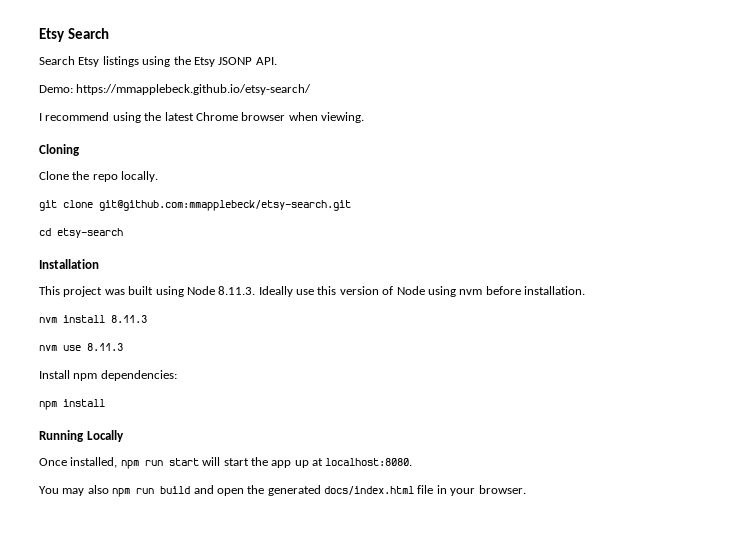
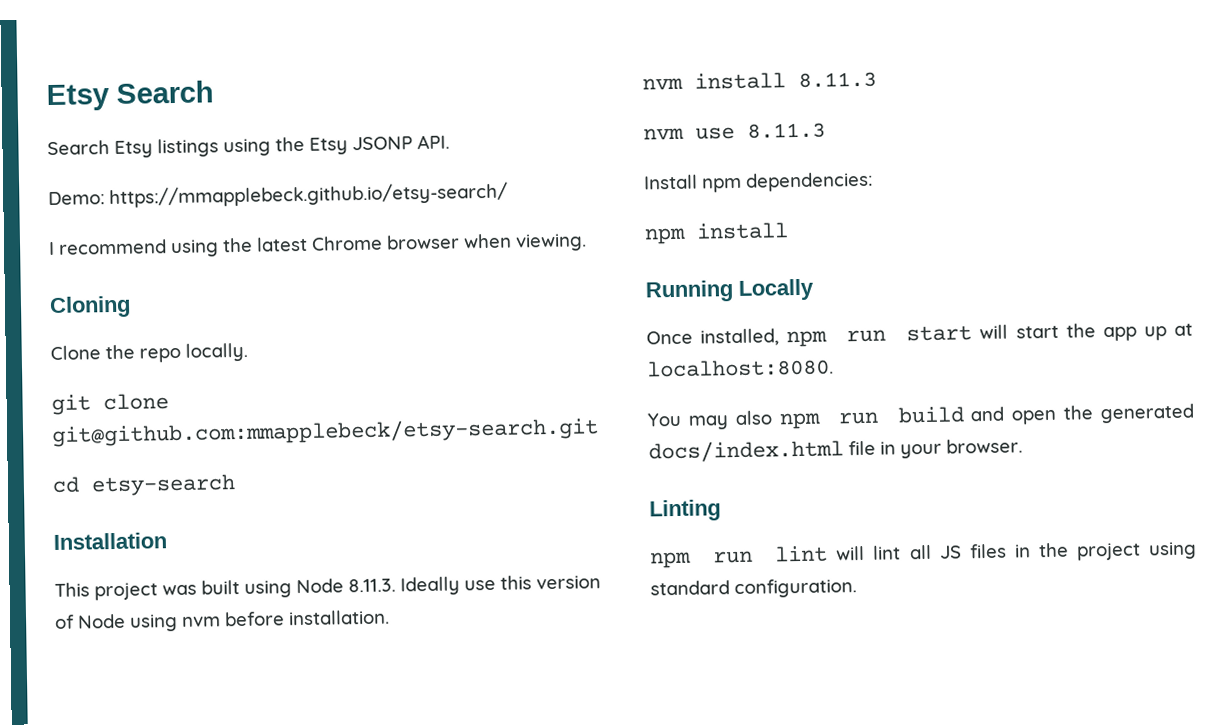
+ Linting
+ npm run lint will lint all JS files in the project using standard configuration.

